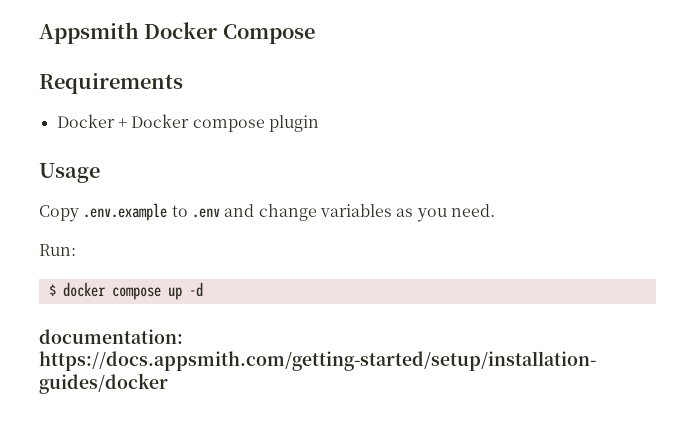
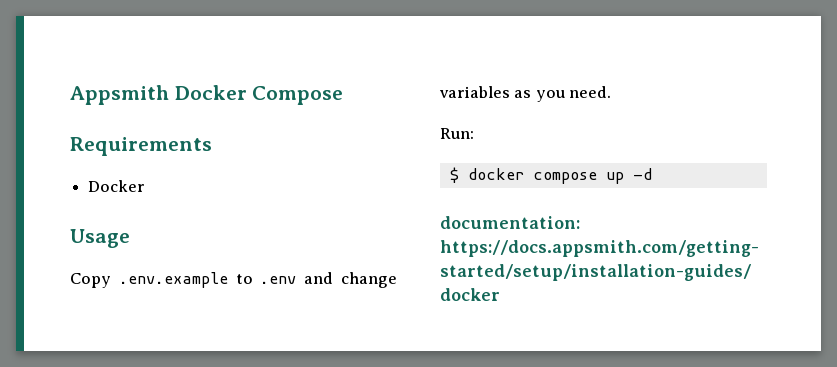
  Requirements
- Docker + Docker compose plugin
+ Docker

